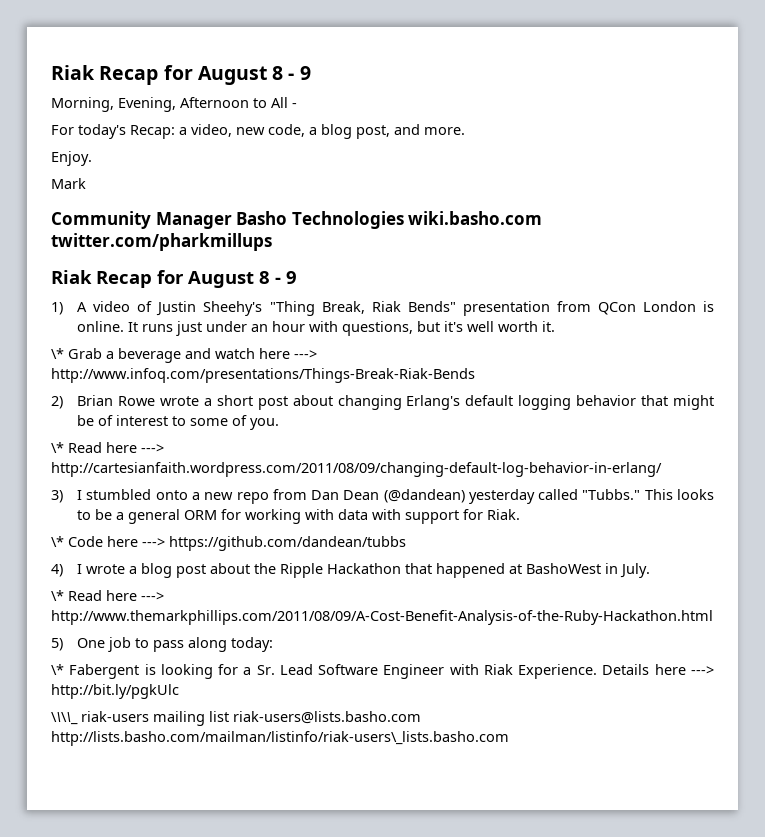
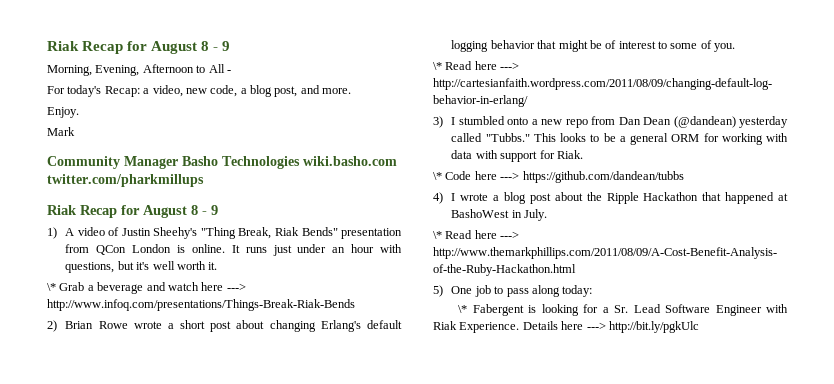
- \\\\_ riak-users mailing list riak-users@lists.basho.com http://lists.basho.com/mailman/listinfo/riak-users\_lists.basho.com

